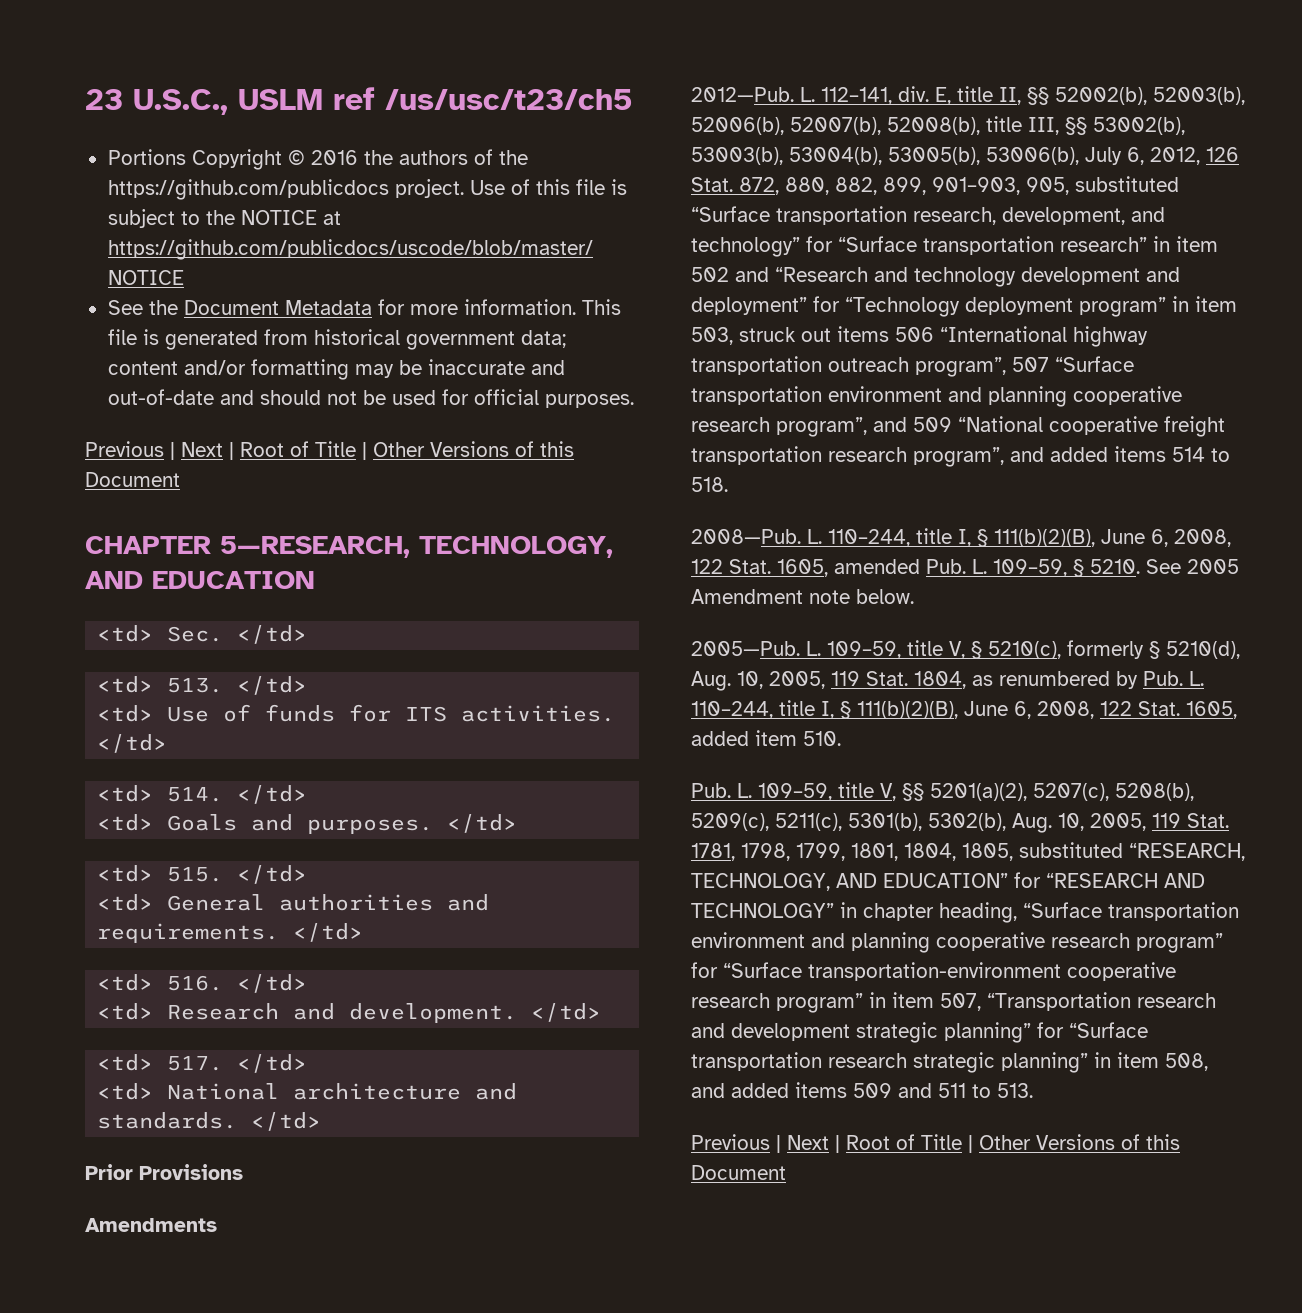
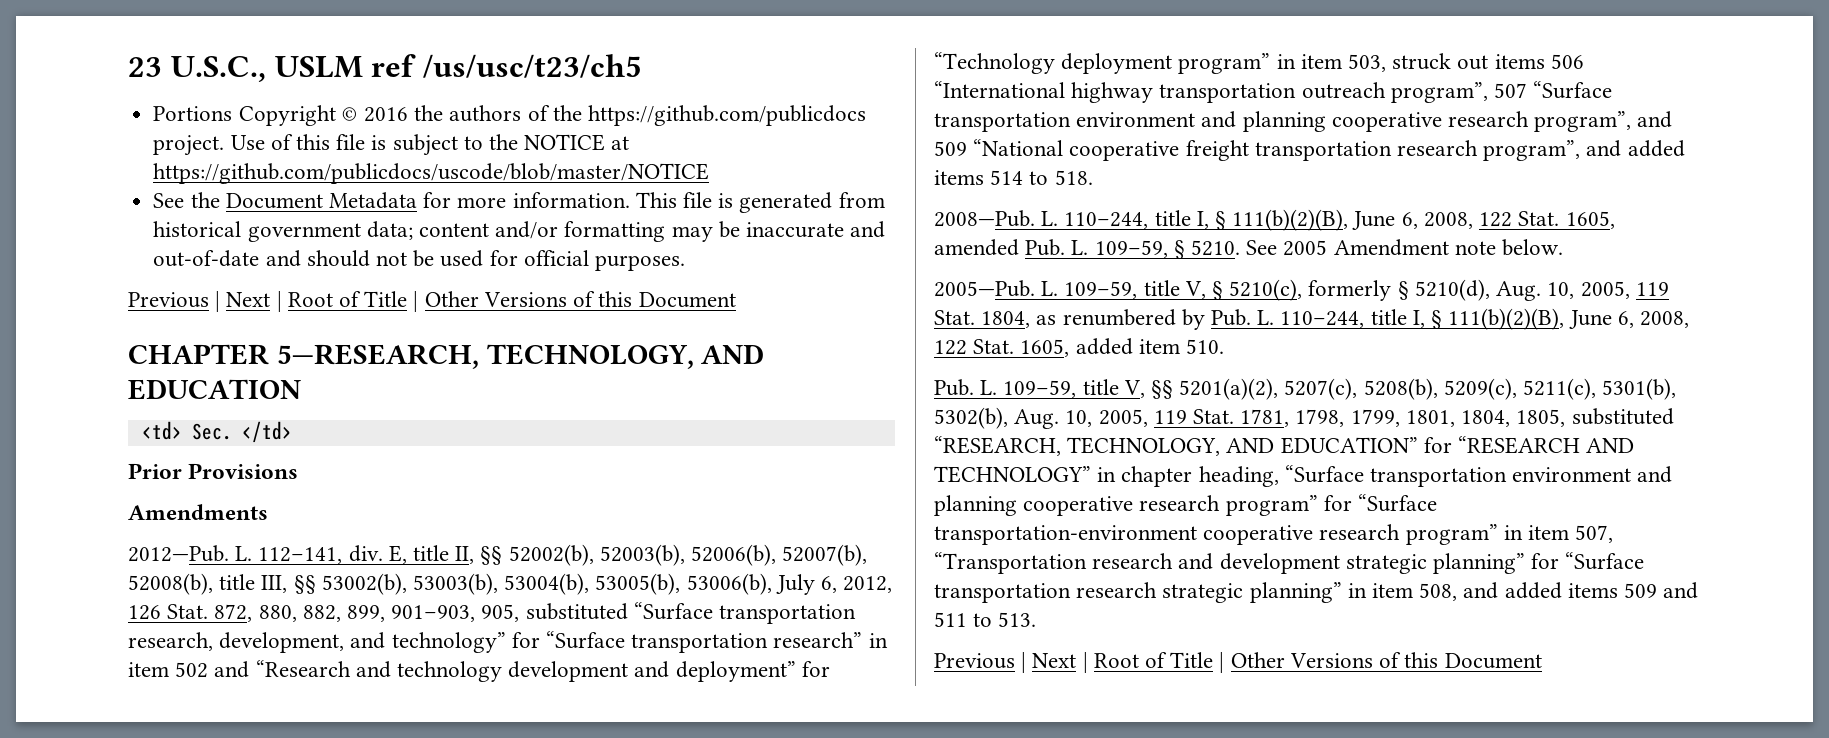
- <td> 513. </td>
- <td> Use of funds for ITS activities. </td>
- <td> 514. </td>
- <td> Goals and purposes. </td>
- <td> 515. </td>
- <td> General authorities and requirements. </td>
- <td> 516. </td>
- <td> Research and development. </td>
- <td> 517. </td>
- <td> National architecture and standards. </td>

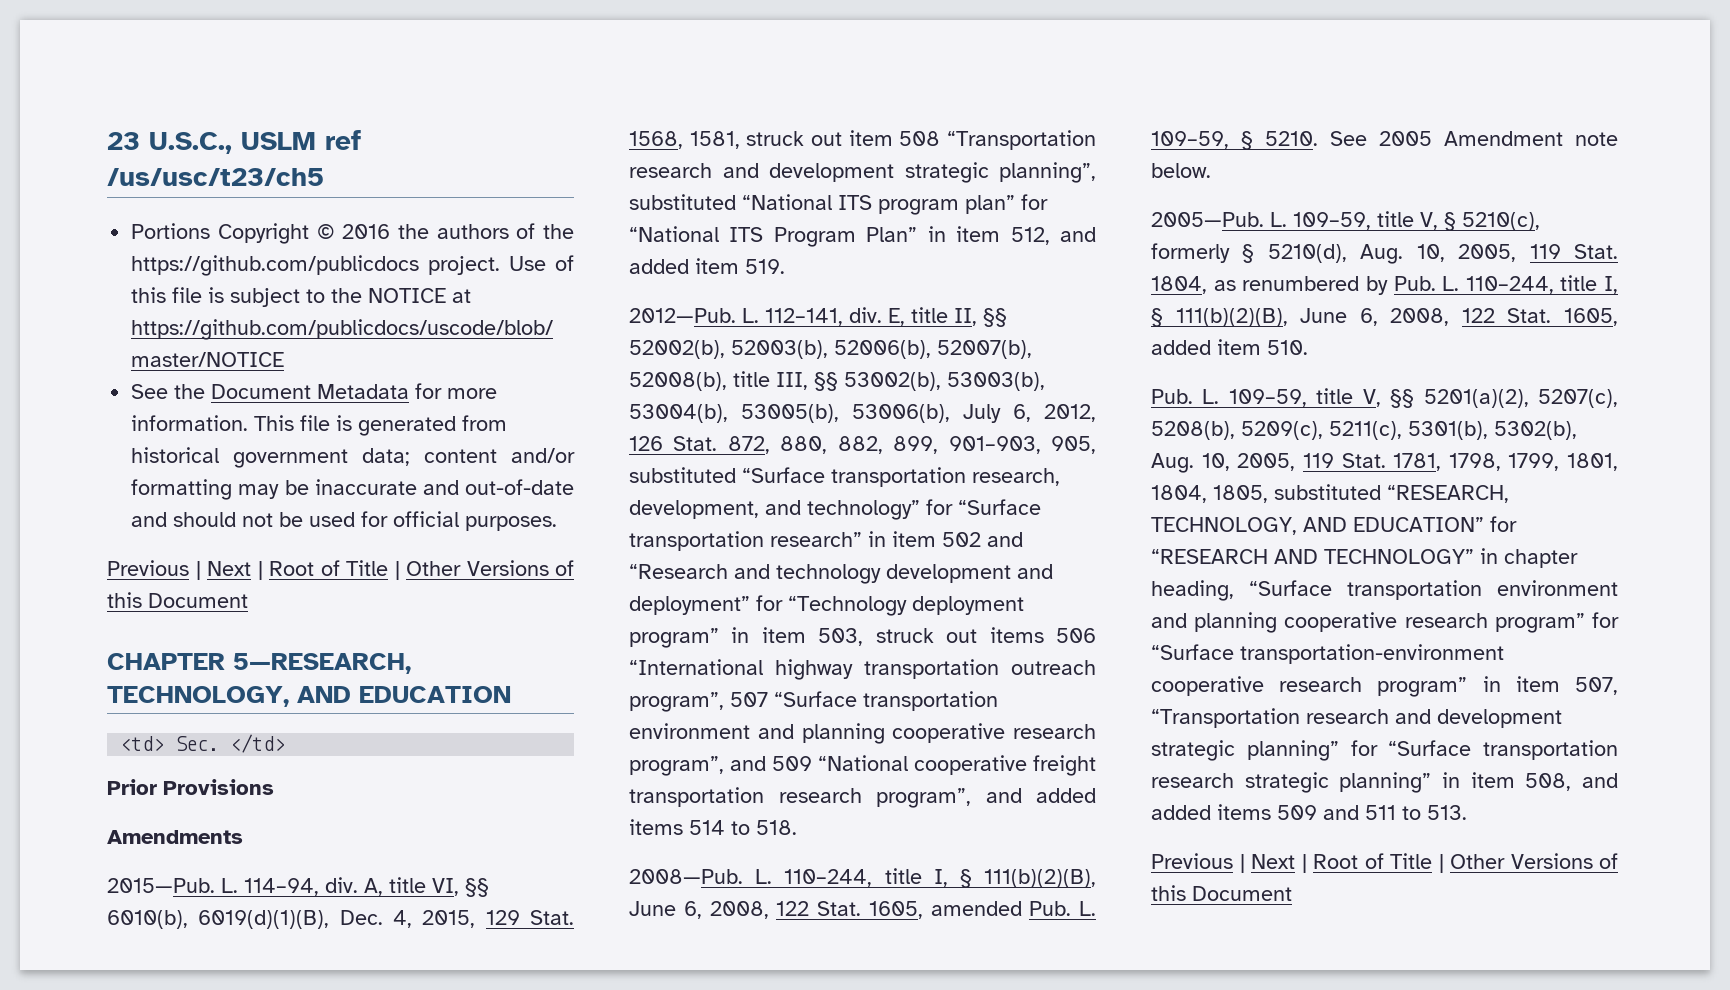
+ 2015—Pub. L. 114–94, div. A, title VI, §§ 6010(b), 6019(d)(1)(B), Dec. 4, 2015, 129 Stat. 1568, 1581, struck out item 508 “Transportation research and development strategic planning”, substituted “National ITS program plan” for “National ITS Program Plan” in item 512, and added item 519.

